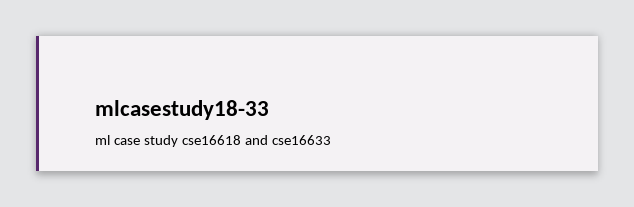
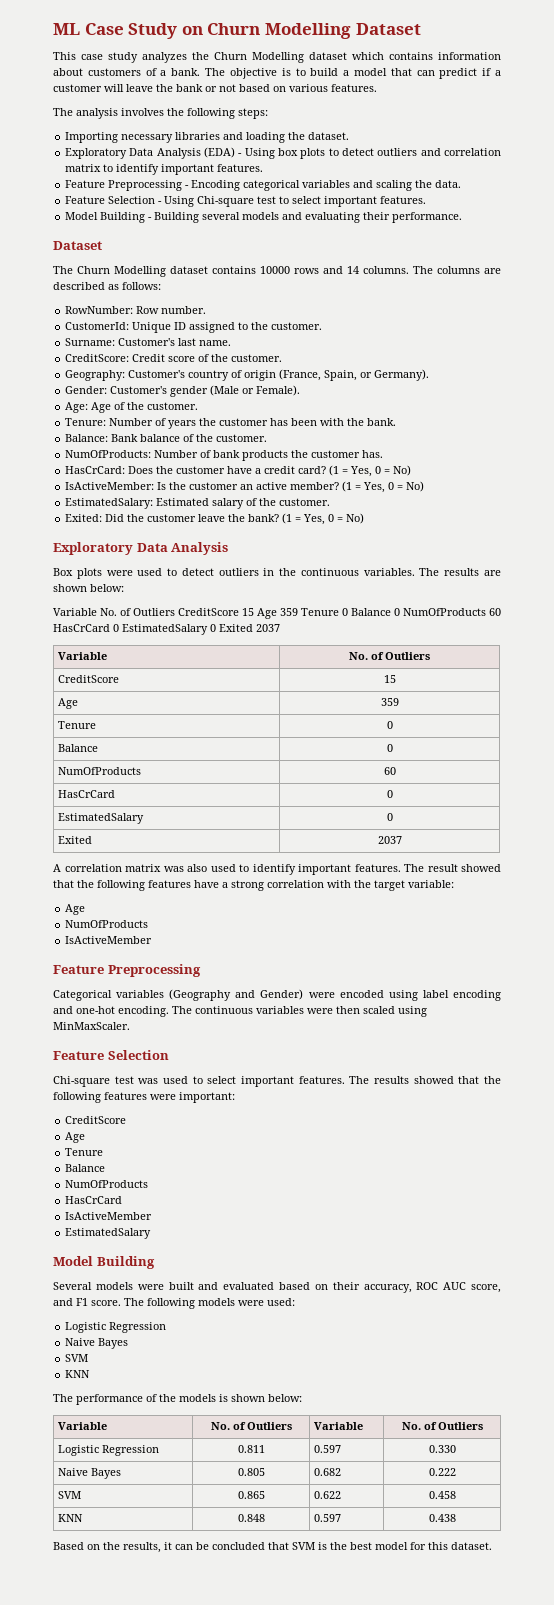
- mlcasestudy18-33
- ml case study cse16618 and cse16633
+ ML Case Study on Churn Modelling Dataset
+ This case study analyzes the Churn Modelling dataset which contains information about customers of a bank. The objective is to build a model that can predict if a customer will leave the bank or not based on various features.
+ The analysis involves the following steps:
+ Importing necessary libraries and loading the dataset.
+ Exploratory Data Analysis (EDA) - Using box plots to detect outliers and correlation matrix to identify important features.
+ Feature Preprocessing - Encoding categorical variables and scaling the data.
+ Feature Selection - Using Chi-square test to select important features.
+ Model Building - Building several models and evaluating their performance.
+ Dataset
+ The Churn Modelling dataset contains 10000 rows and 14 columns. The columns are described as follows:
+ RowNumber: Row number.
+ CustomerId: Unique ID assigned to the customer.
+ Surname: Customer's last name.
+ CreditScore: Credit score of the customer.
+ Geography: Customer's country of origin (France, Spain, or Germany).
+ Gender: Customer's gender (Male or Female).
+ Age: Age of the customer.
+ Tenure: Number of years the customer has been with the bank.
+ Balance: Bank balance of the customer.
+ NumOfProducts: Number of bank products the customer has.
+ HasCrCard: Does the customer have a credit card? (1 = Yes, 0 = No)
+ IsActiveMember: Is the customer an active member? (1 = Yes, 0 = No)
+ EstimatedSalary: Estimated salary of the customer.
+ Exited: Did the customer leave the bank? (1 = Yes, 0 = No)
+ Exploratory Data Analysis
+ Box plots were used to detect outliers in the continuous variables. The results are shown below:
+ Variable No. of Outliers CreditScore 15 Age 359 Tenure 0 Balance 0 NumOfProducts 60 HasCrCard 0 EstimatedSalary 0 Exited 2037
+ Variable | No. of Outliers
+ CreditScore | 15
+ Age | 359
+ Tenure | 0
+ Balance | 0
+ NumOfProducts | 60
+ HasCrCard | 0
+ EstimatedSalary | 0
+ Exited | 2037
+ A correlation matrix was also used to identify important features. The result showed that the following features have a strong correlation with the target variable:
+ Age
+ NumOfProducts
+ IsActiveMember
+ Feature Preprocessing
+ Categorical variables (Geography and Gender) were encoded using label encoding and one-hot encoding. The continuous variables were then scaled using MinMaxScaler.
+ Feature Selection
+ Chi-square test was used to select important features. The results showed that the following features were important:
+ CreditScore
+ Age
+ Tenure
+ Balance
+ NumOfProducts
+ HasCrCard
+ IsActiveMember
+ EstimatedSalary
+ Model Building
+ Several models were built and evaluated based on their accuracy, ROC AUC score, and F1 score. The following models were used:
+ Logistic Regression
+ Naive Bayes
+ SVM
+ KNN
+ The performance of the models is shown below:
+ Variable | No. of Outliers | Variable | No. of Outliers
+ Logistic Regression | 0.811 | 0.597 | 0.330
+ Naive Bayes | 0.805 | 0.682 | 0.222
+ SVM | 0.865 | 0.622 | 0.458
+ KNN | 0.848 | 0.597 | 0.438
+ Based on the results, it can be concluded that SVM is the best model for this dataset.

